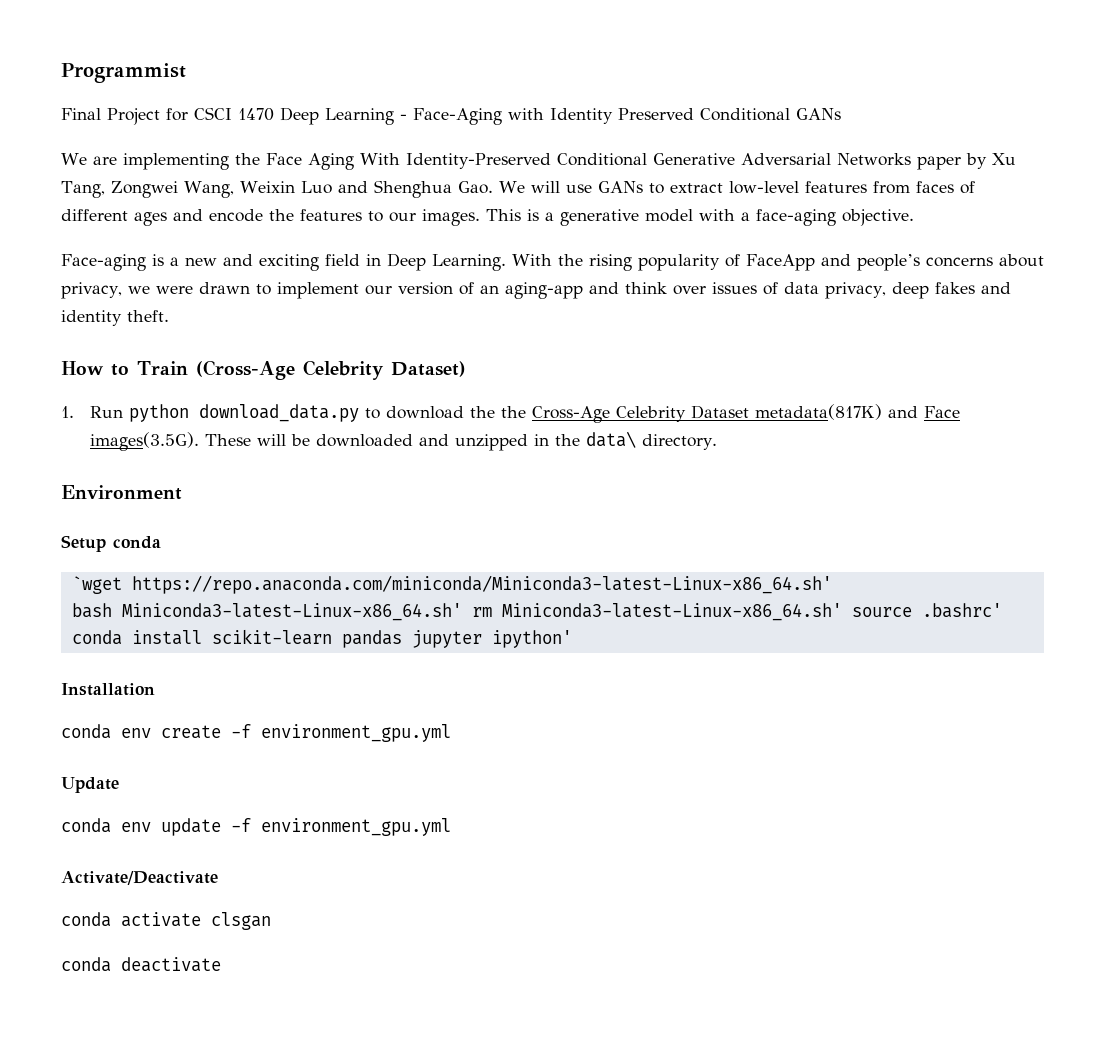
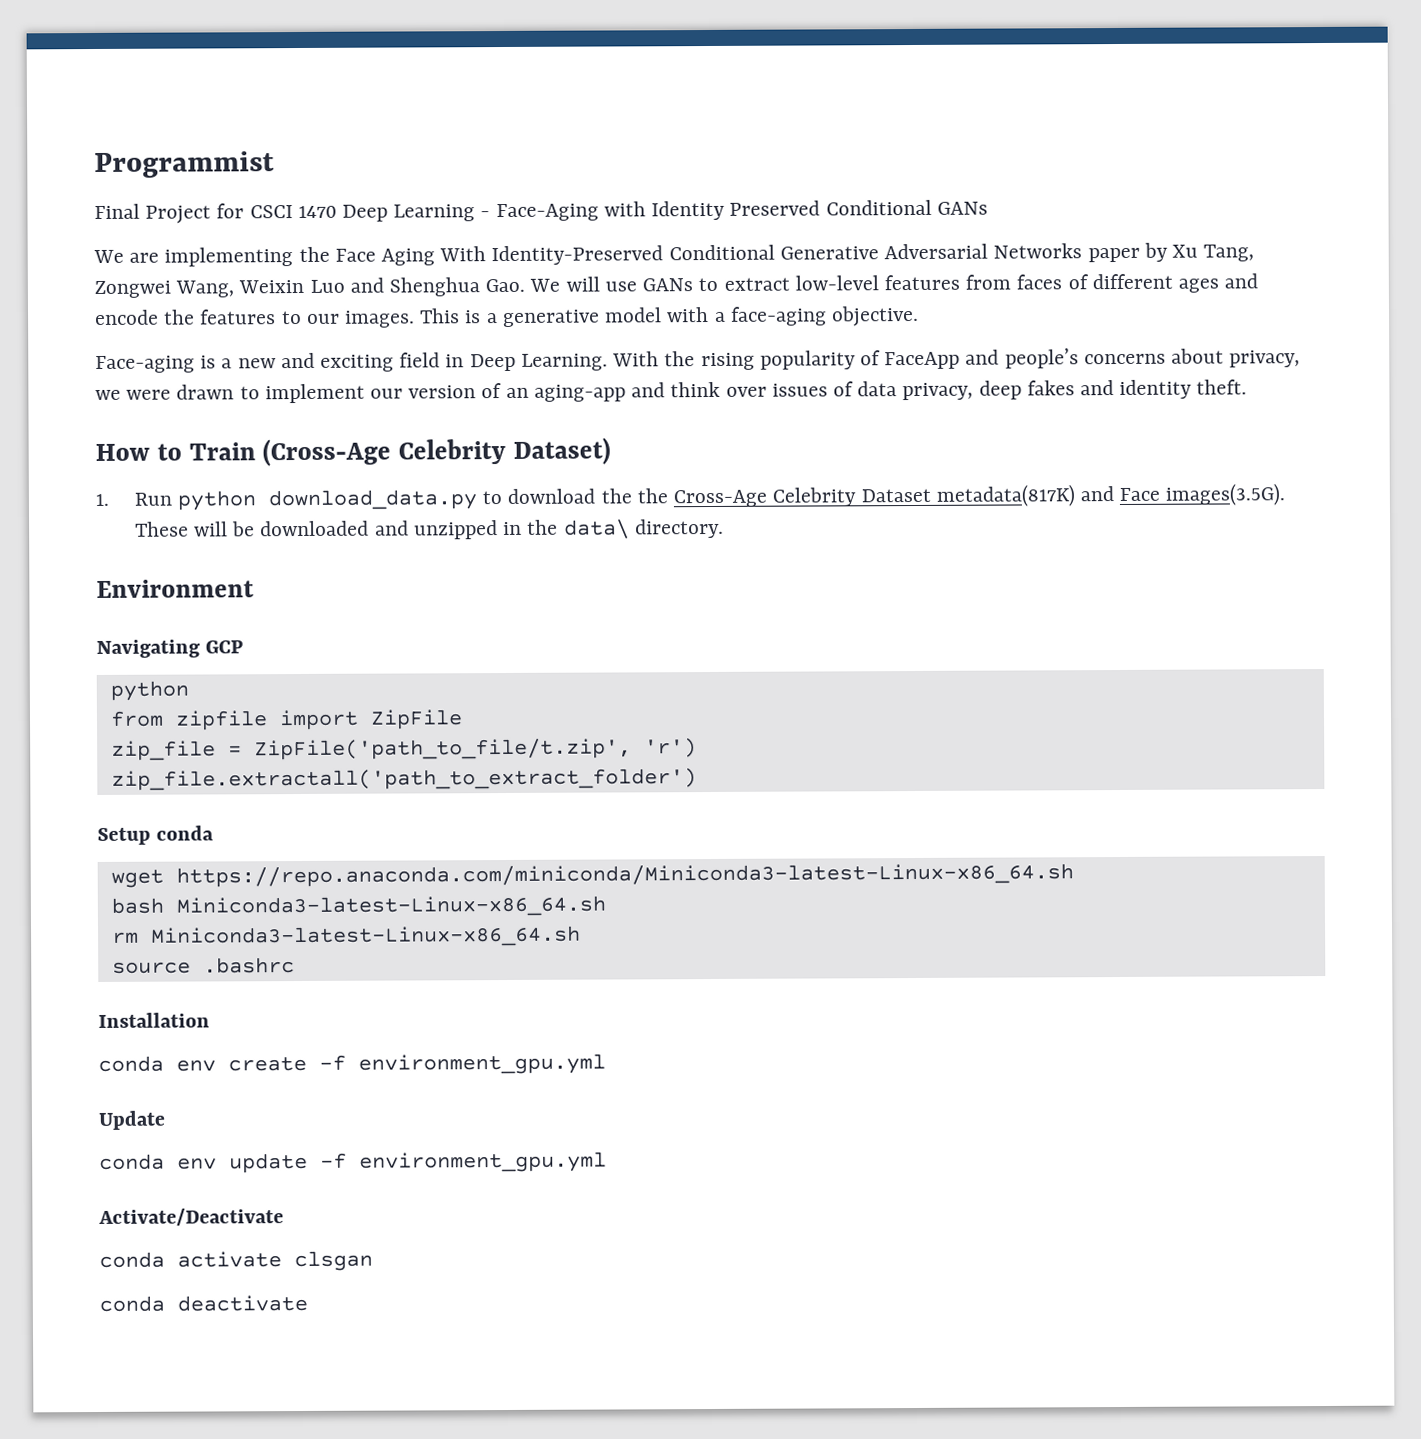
+ Navigating GCP
+ python
+ from zipfile import ZipFile
+ zip_file = ZipFile('path_to_file/t.zip', 'r')
+ zip_file.extractall('path_to_extract_folder')
- `wget https://repo.anaconda.com/miniconda/Miniconda3-latest-Linux-x86_64.sh'
+ wget https://repo.anaconda.com/miniconda/Miniconda3-latest-Linux-x86_64.sh
- bash Miniconda3-latest-Linux-x86_64.sh' rm Miniconda3-latest-Linux-x86_64.sh' source .bashrc' conda install scikit-learn pandas jupyter ipython'
+ bash Miniconda3-latest-Linux-x86_64.sh
+ rm Miniconda3-latest-Linux-x86_64.sh
+ source .bashrc

